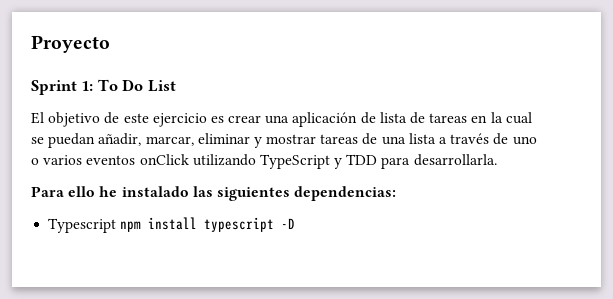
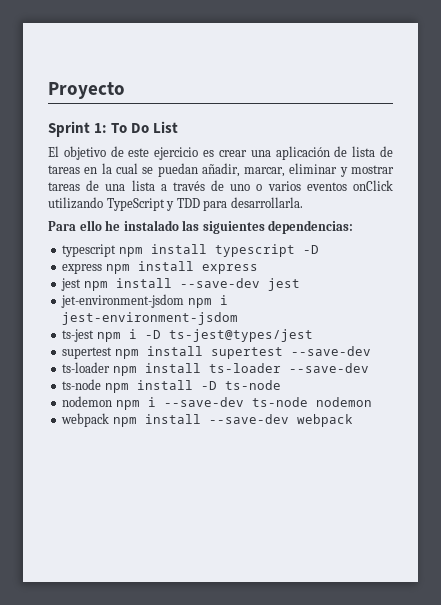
- Typescript npm install typescript -D
+ typescript npm install typescript -D
+ express npm install express
+ jest npm install --save-dev jest
+ jet-environment-jsdom npm i jest-environment-jsdom
+ ts-jest npm i -D ts-jest@types/jest
+ supertest npm install supertest --save-dev
+ ts-loader npm install ts-loader --save-dev
+ ts-node npm install -D ts-node
+ nodemon npm i --save-dev ts-node nodemon
+ webpack npm install --save-dev webpack

